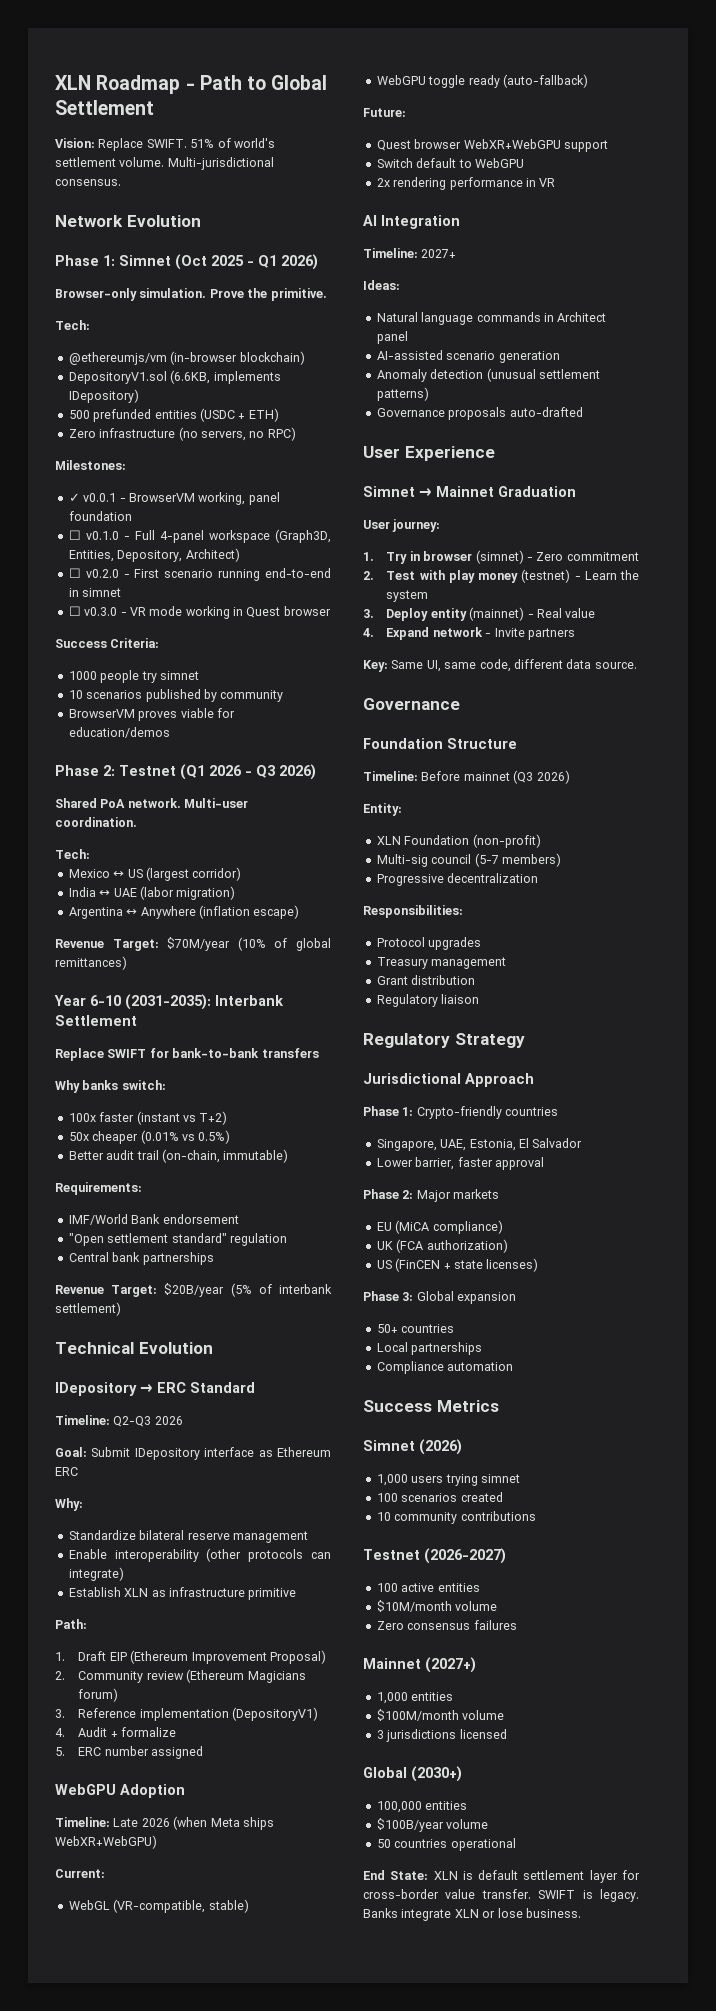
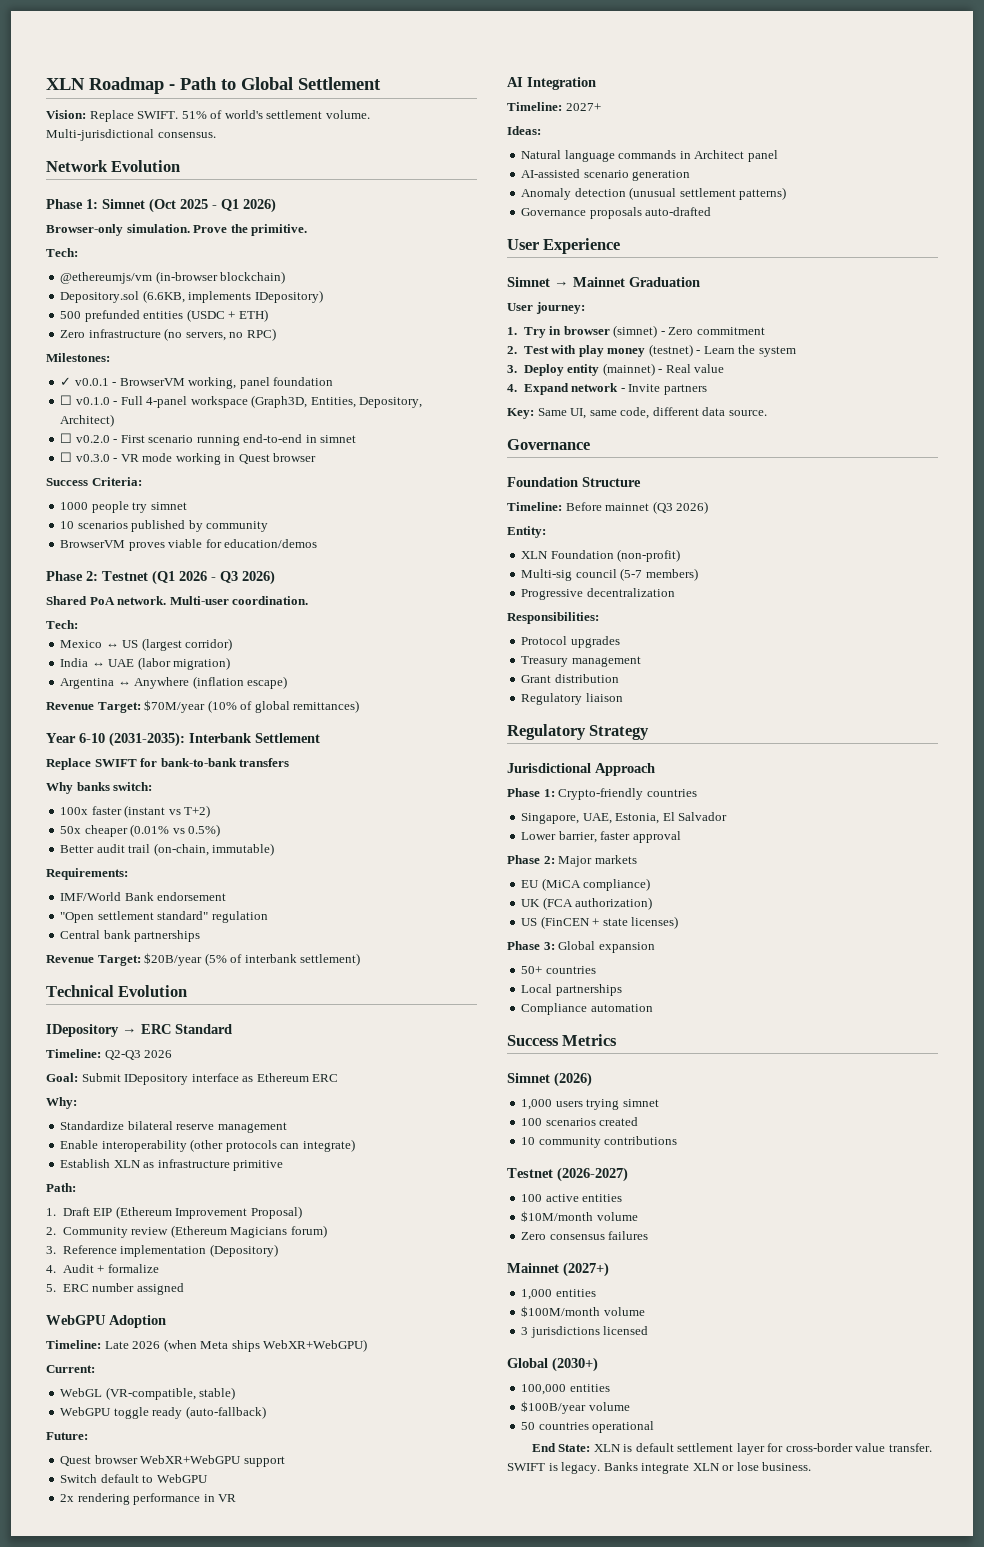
- DepositoryV1.sol (6.6KB, implements IDepository)
+ Depository.sol (6.6KB, implements IDepository)
- 3. Reference implementation (DepositoryV1)
+ 3. Reference implementation (Depository)

